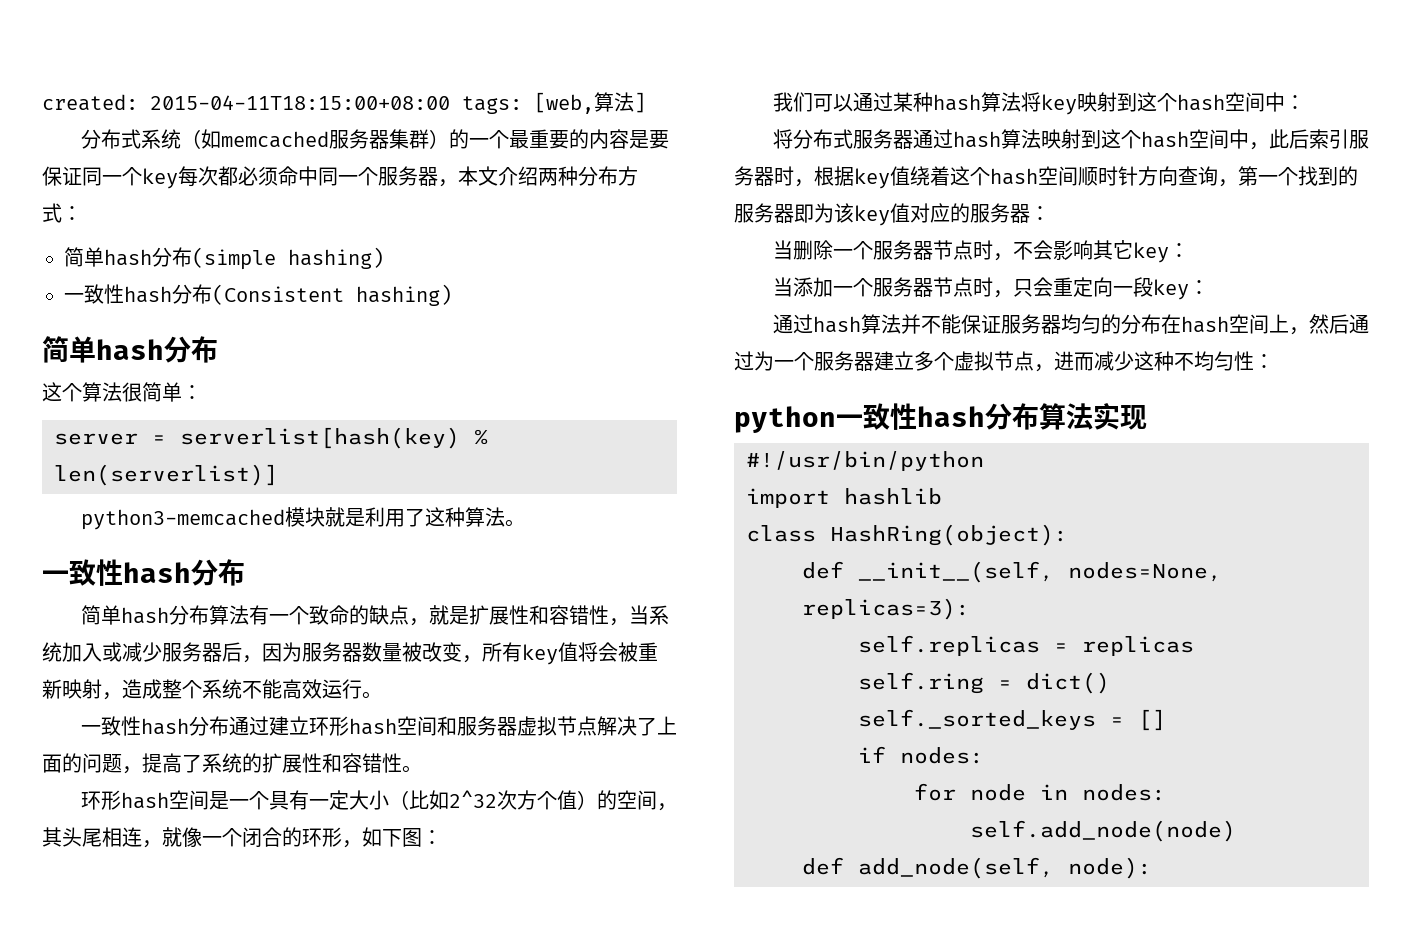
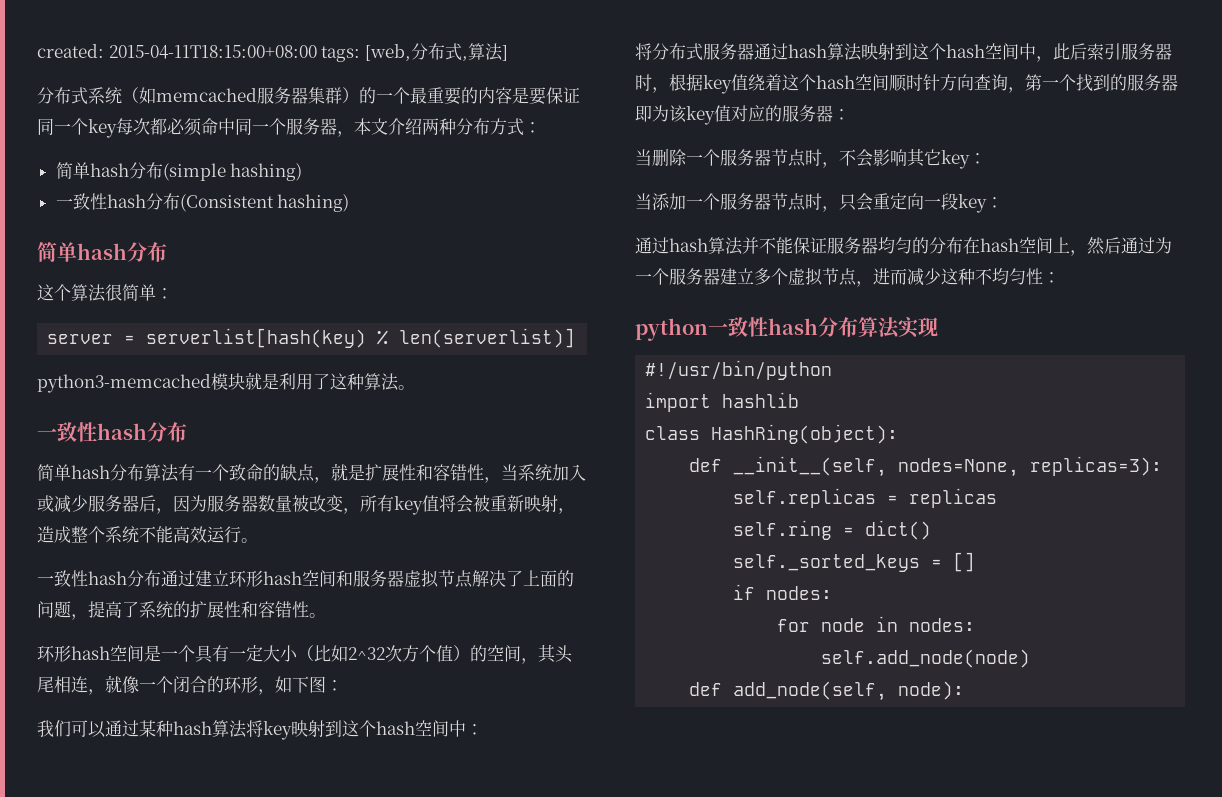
- created: 2015-04-11T18:15:00+08:00 tags: [web,算法]
+ created: 2015-04-11T18:15:00+08:00 tags: [web,分布式,算法]

